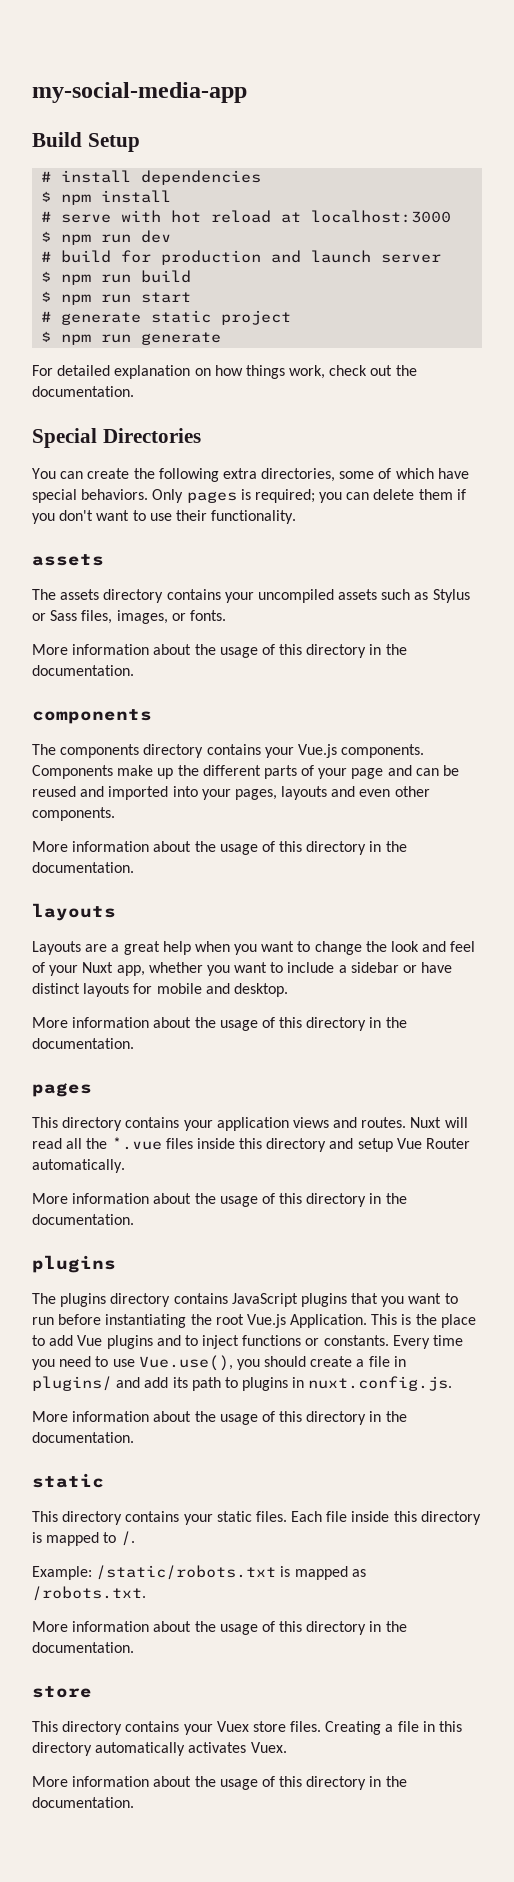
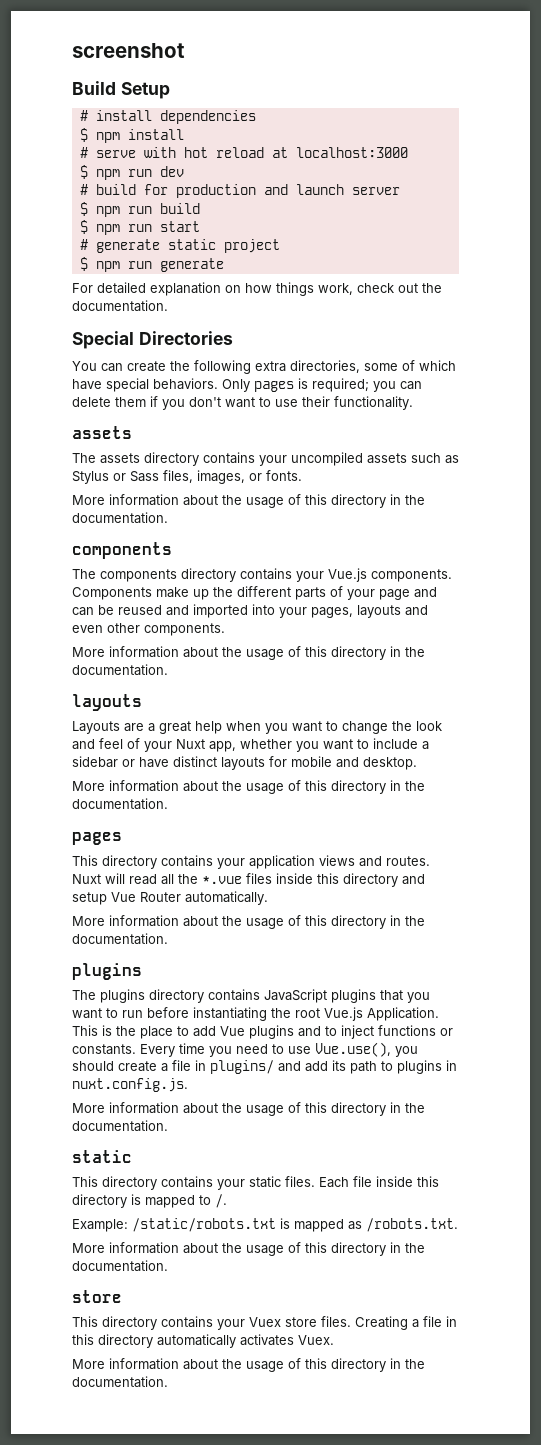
- my-social-media-app
+ screenshot

